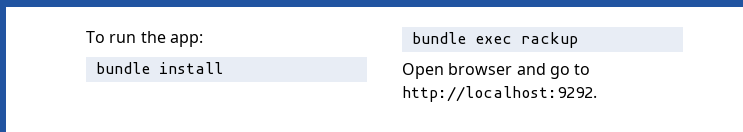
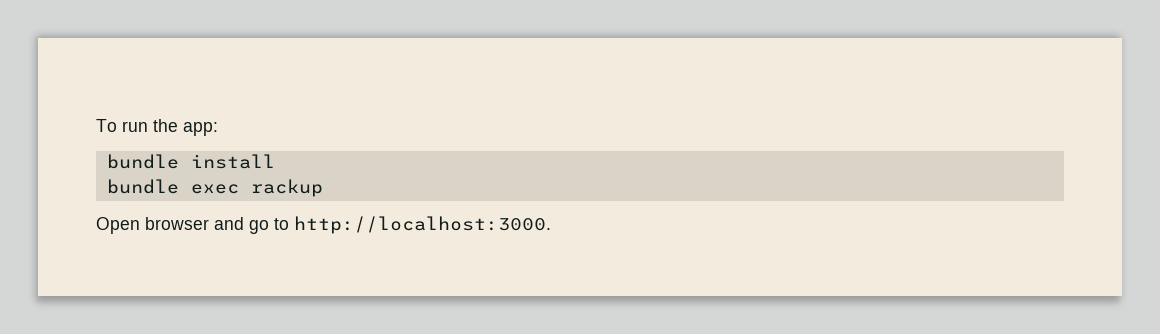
- Open browser and go to http://localhost:9292.
+ Open browser and go to http://localhost:3000.

